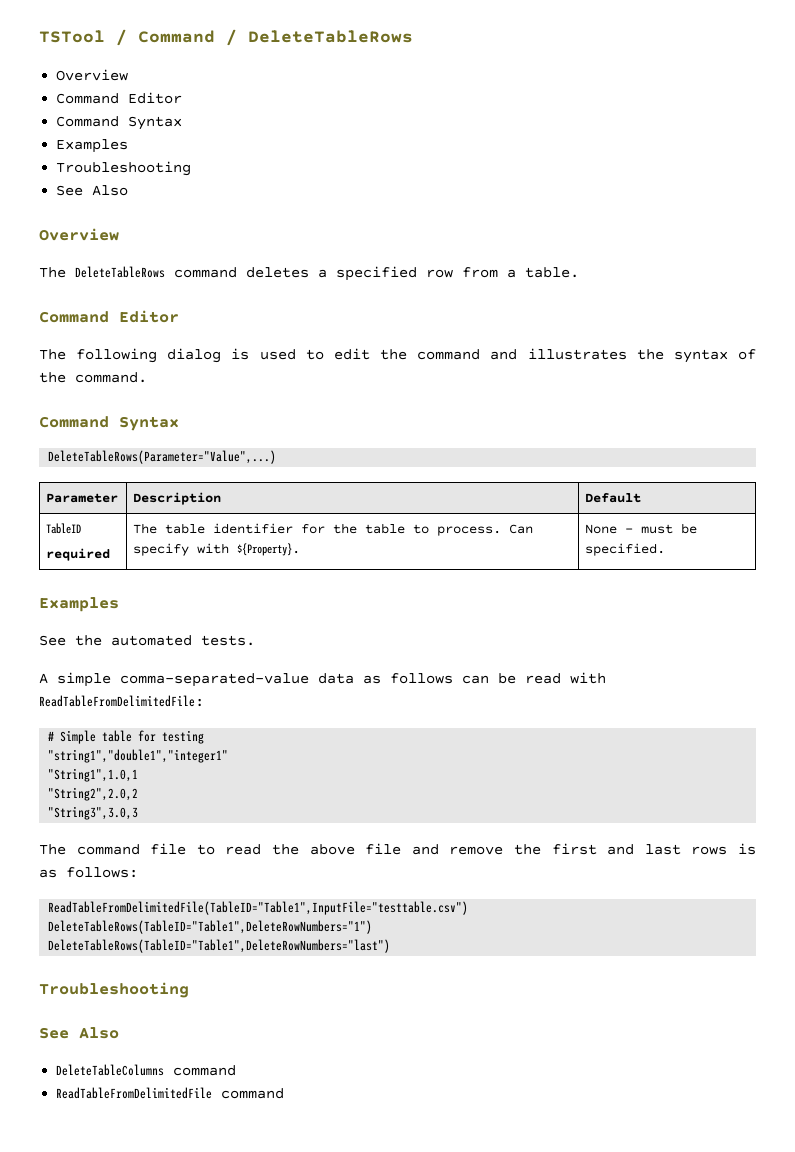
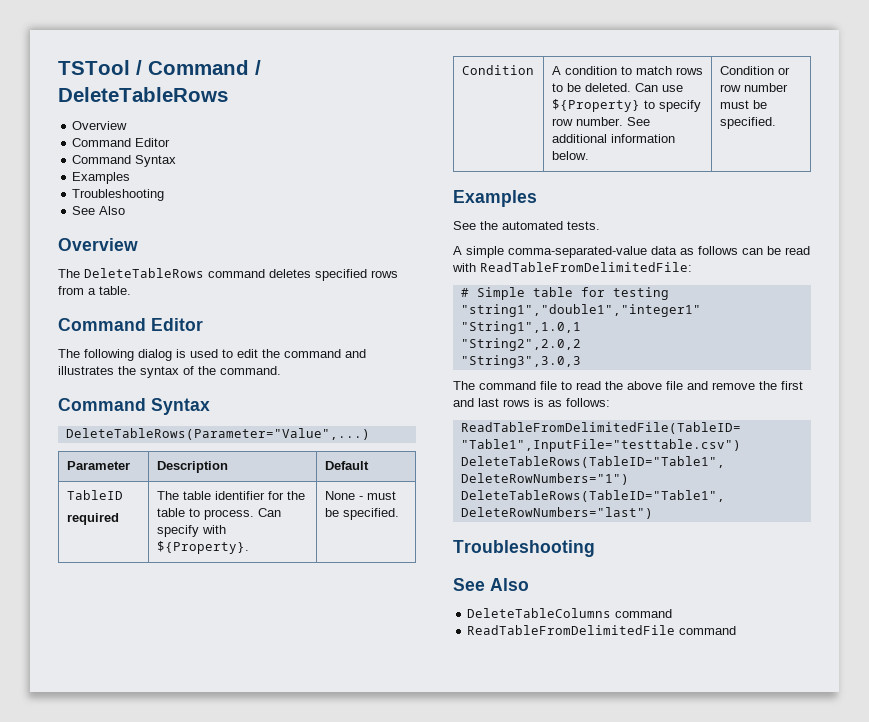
- The DeleteTableRows command deletes a specified row from a table.
+ The DeleteTableRows command deletes specified rows from a table.
+ Condition | A condition to match rows to be deleted. Can use ${Property} to specify row number. See additional information below. | Condition or row number must be specified.

